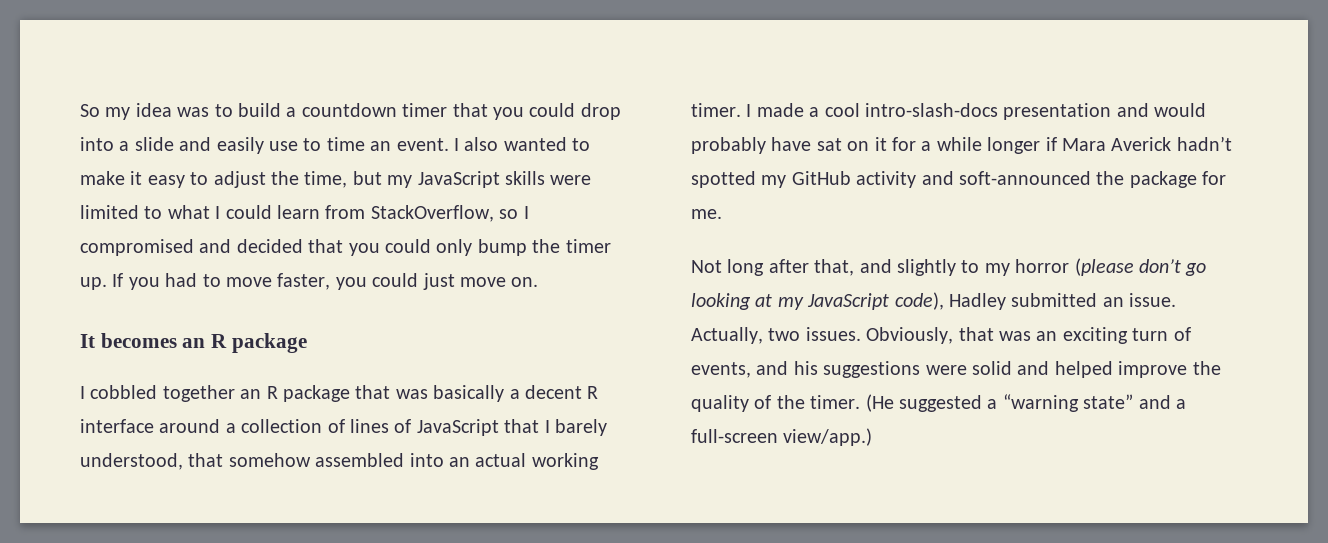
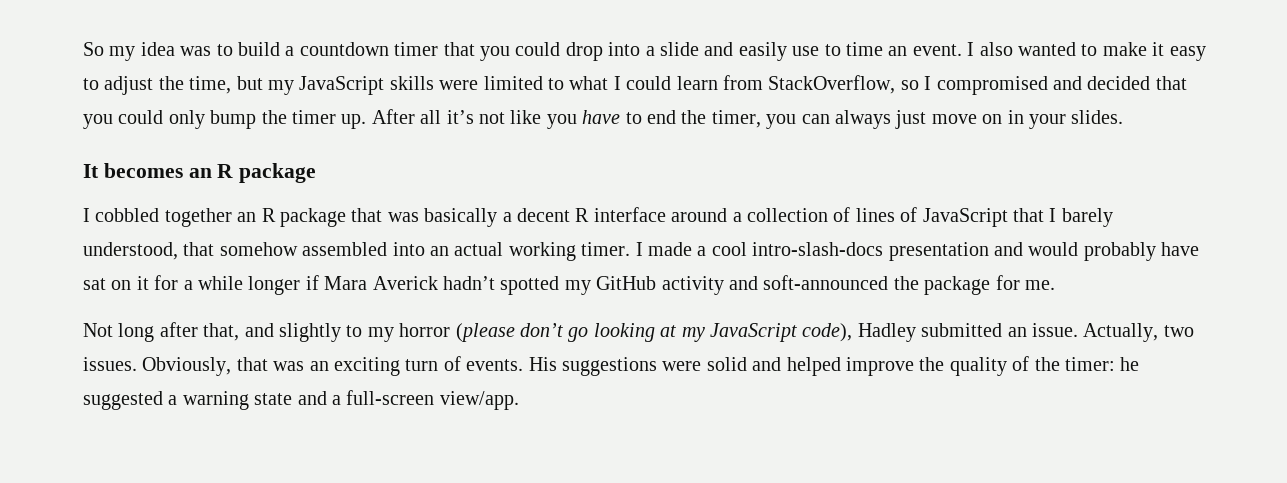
- If you had to move faster, you could just move on.
+ After all it’s not like you have to end the timer, you can always just move on in your slides.
- Obviously, that was an exciting turn of events, and his suggestions were solid and helped improve the quality of the timer. (He suggested a “warning state” and a full-screen view/app.)
+ Obviously, that was an exciting turn of events. His suggestions were solid and helped improve the quality of the timer: he suggested a warning state and a full-screen view/app.

